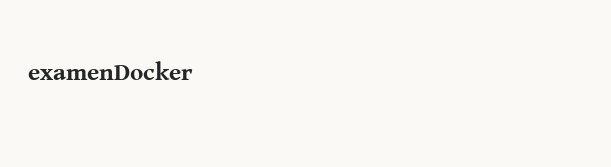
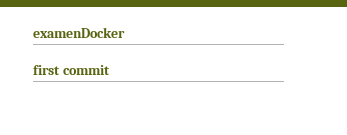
+ first commit

